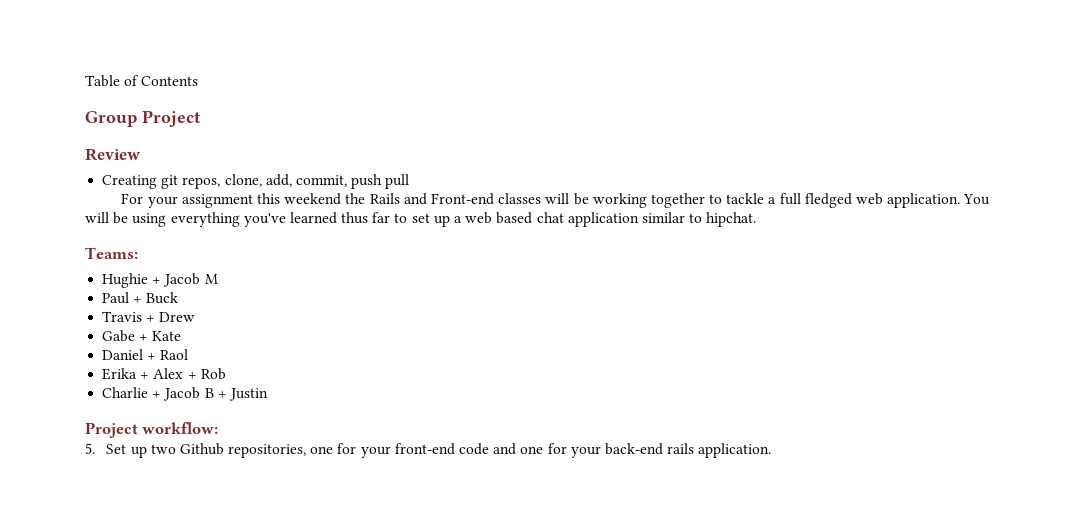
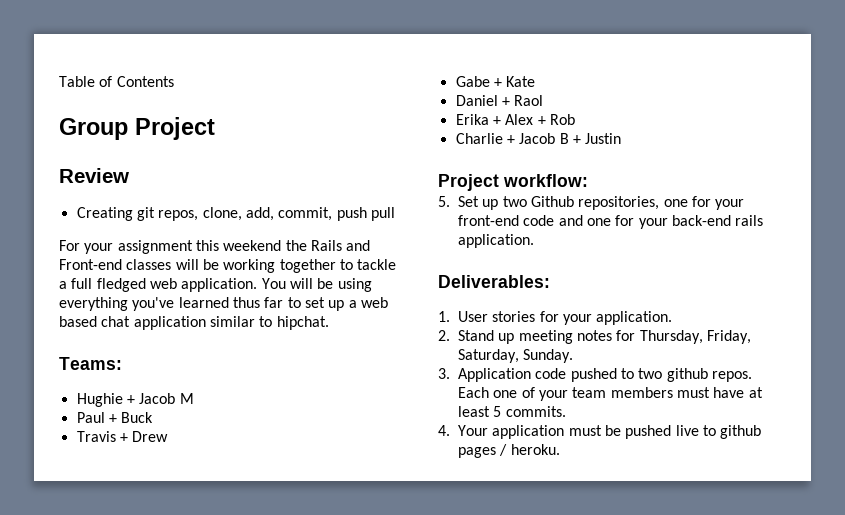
+ Deliverables:
+ 1. User stories for your application.
+ 2. Stand up meeting notes for Thursday, Friday, Saturday, Sunday.
+ 3. Application code pushed to two github repos. Each one of your team members must have at least 5 commits.
+ 4. Your application must be pushed live to github pages / heroku.

